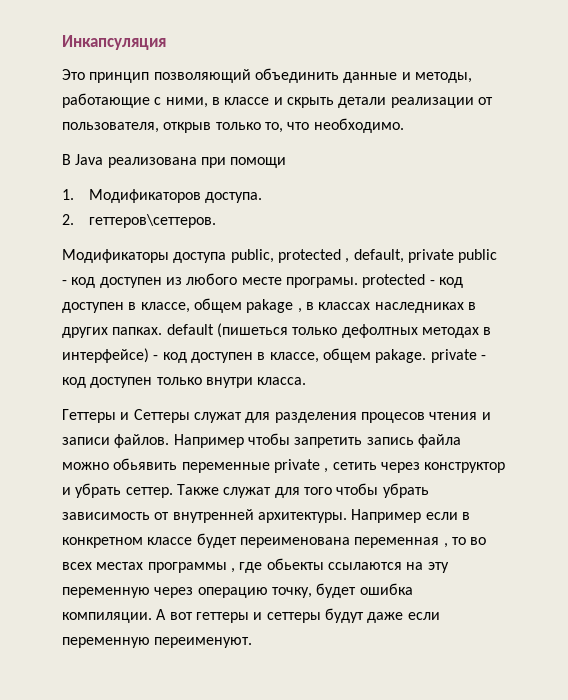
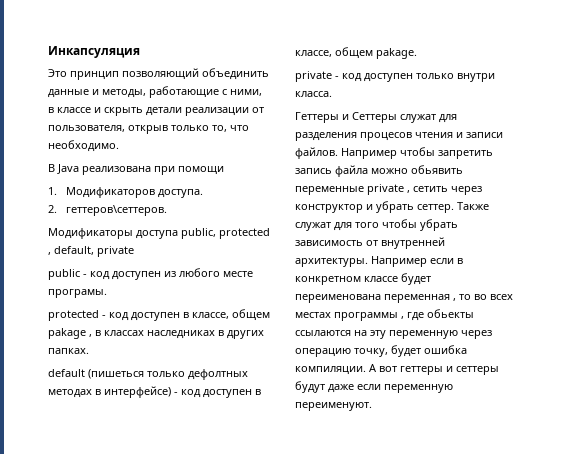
- Модификаторы доступа public, protected , default, private public - код доступен из любого месте програмы. protected - код доступен в классе, общем pakage , в классах наследниках в других папках. default (пишеться только дефолтных методах в интерфейсе) - код доступен в классе, общем pakage. private - код доступен только внутри класса.
+ Модификаторы доступа public, protected , default, private
+ public - код доступен из любого месте програмы.
+ protected - код доступен в классе, общем pakage , в классах наследниках в других папках.
+ default (пишеться только дефолтных методах в интерфейсе) - код доступен в классе, общем pakage.
+ private - код доступен только внутри класса.

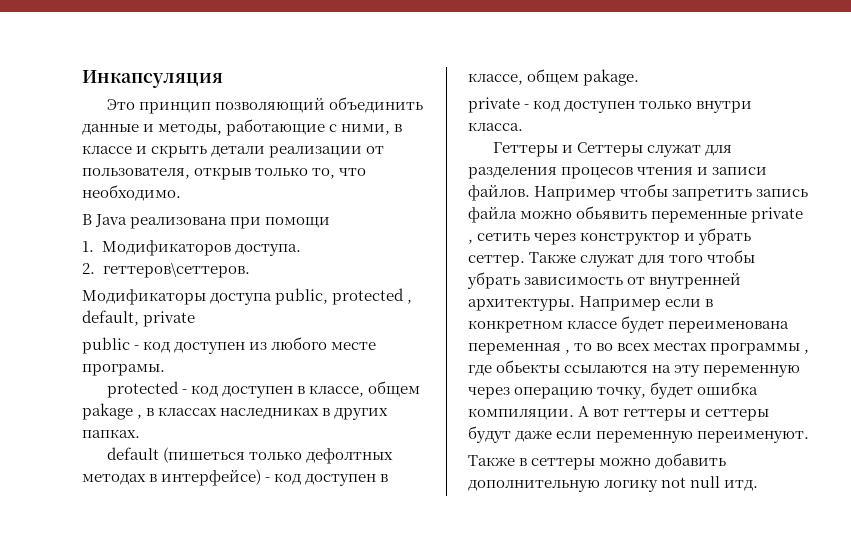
+ Также в сеттеры можно добавить дополнительную логику not null итд.

